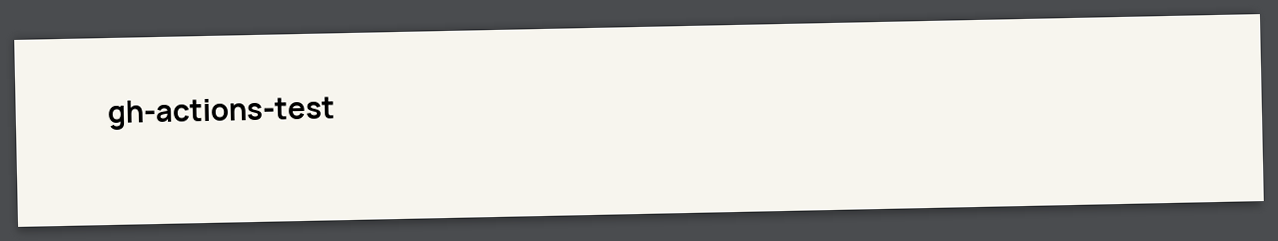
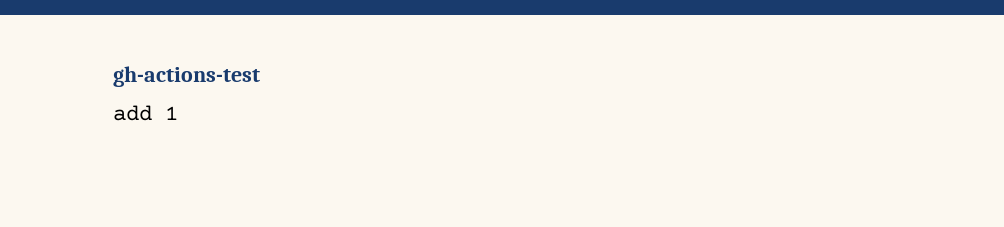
+ add 1

